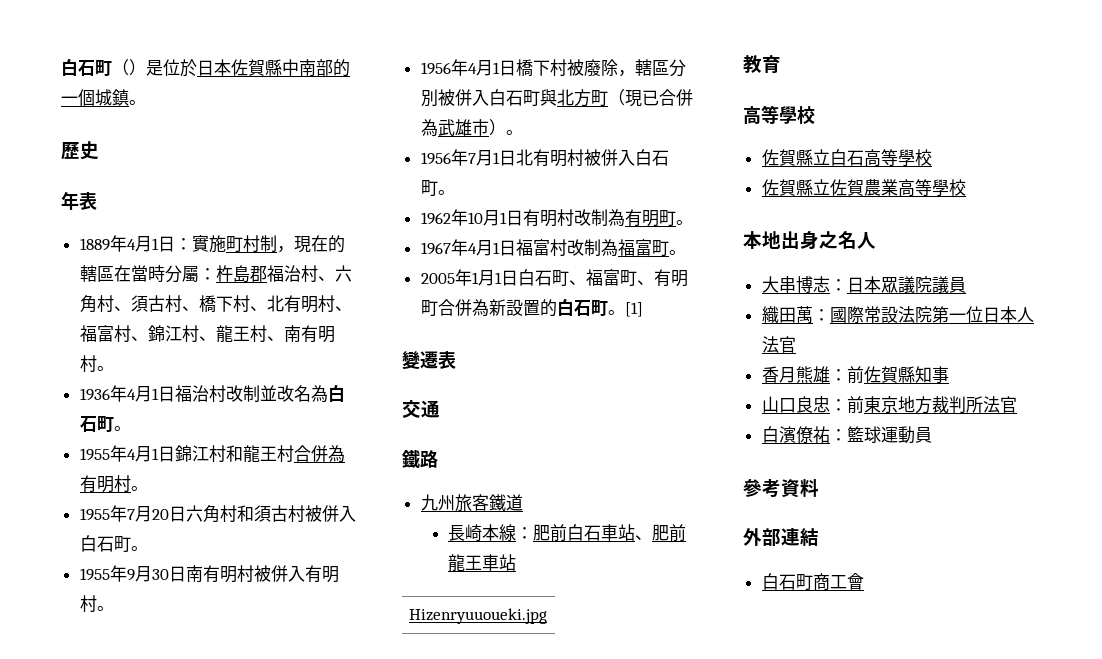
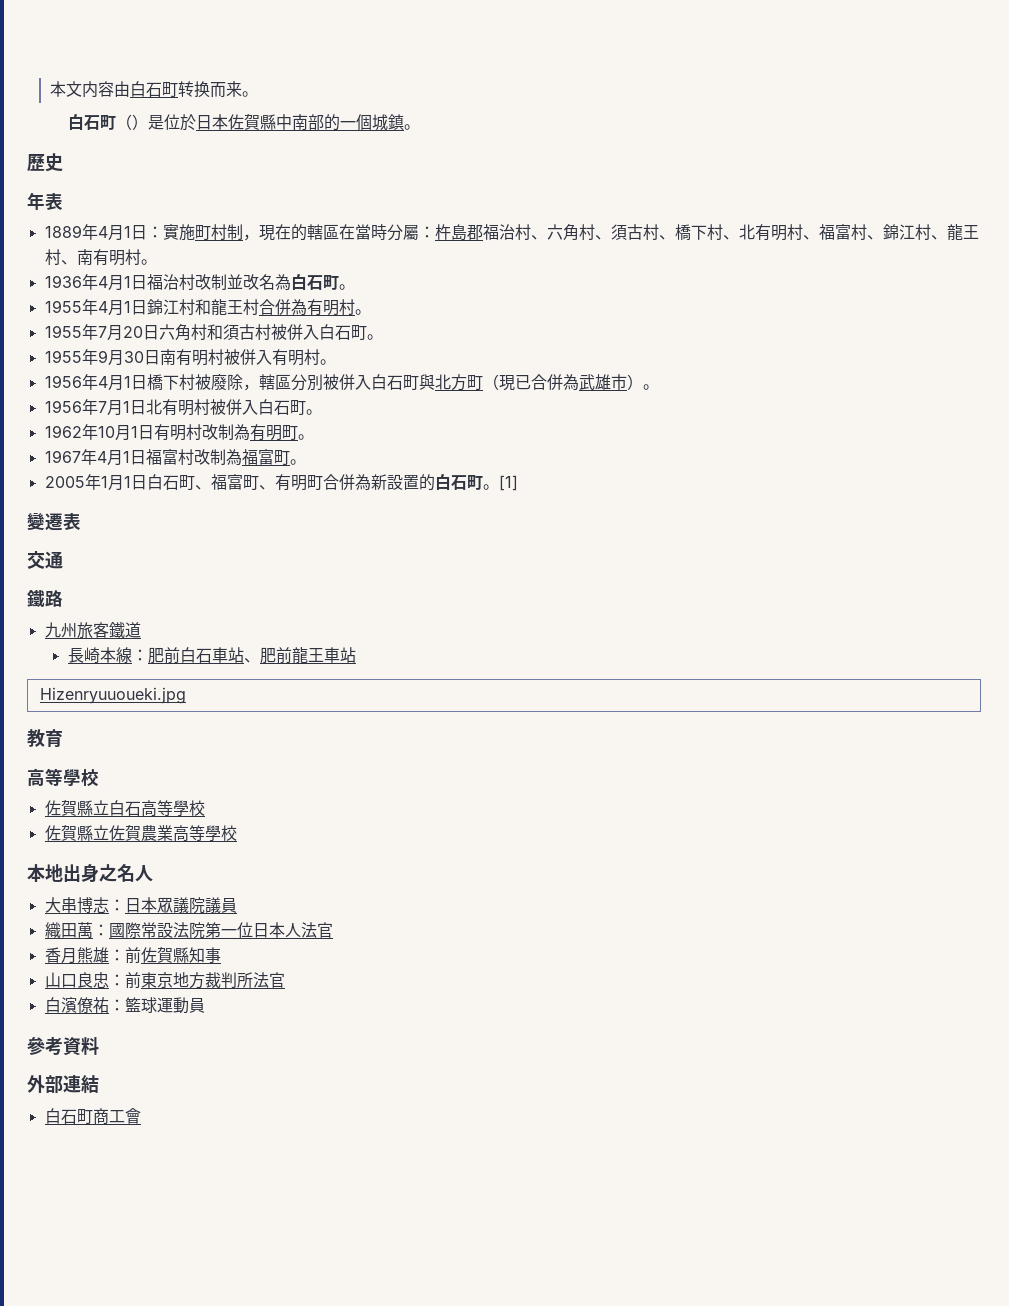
+ 本文内容由白石町转换而来。

